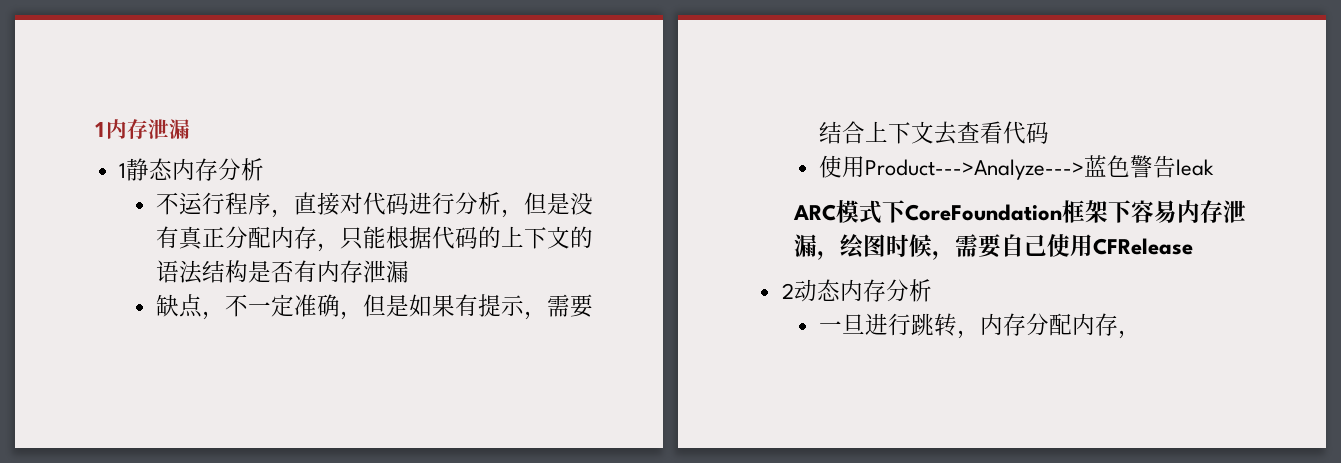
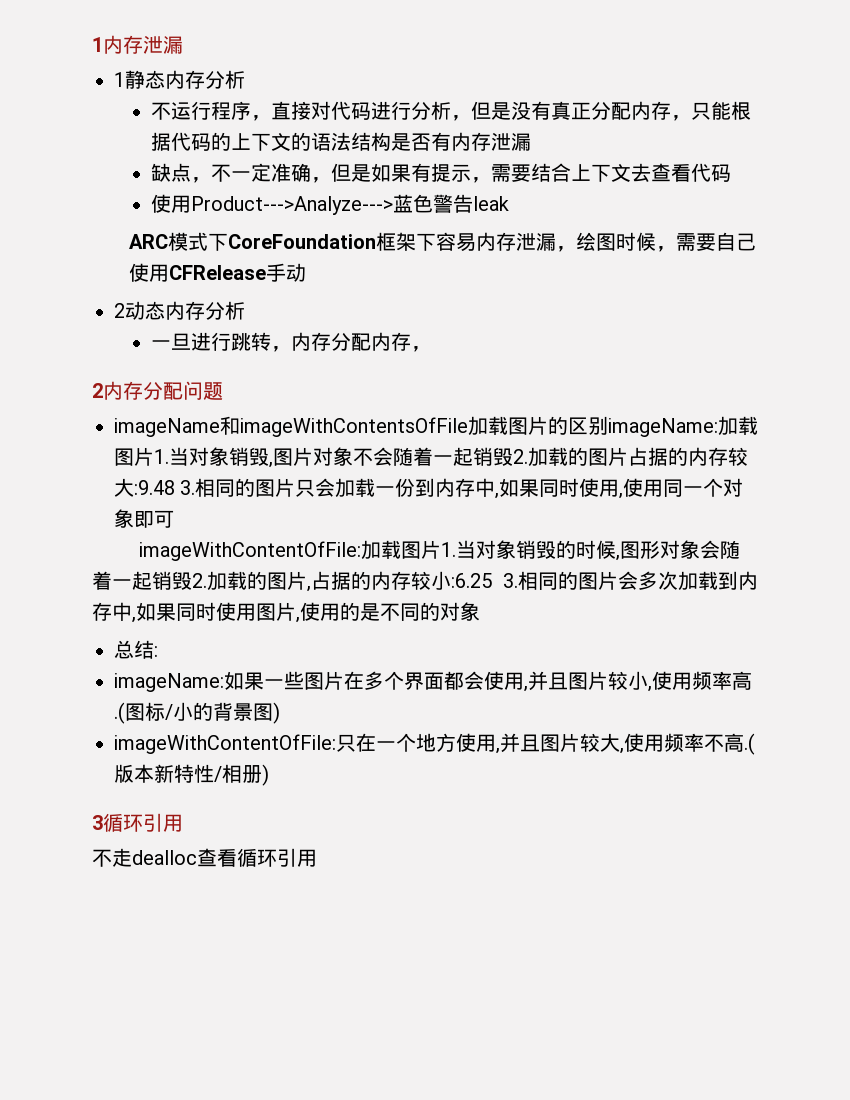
- ARC模式下CoreFoundation框架下容易内存泄漏，绘图时候，需要自己使用CFRelease
+ ARC模式下CoreFoundation框架下容易内存泄漏，绘图时候，需要自己使用CFRelease手动
+ 2内存分配问题
+ imageName和imageWithContentsOfFile加载图片的区别imageName:加载图片1.当对象销毁,图片对象不会随着一起销毁2.加载的图片占据的内存较大:9.48 3.相同的图片只会加载一份到内存中,如果同时使用,使用同一个对象即可
+ imageWithContentOfFile:加载图片1.当对象销毁的时候,图形对象会随着一起销毁2.加载的图片,占据的内存较小:6.25 3.相同的图片会多次加载到内存中,如果同时使用图片,使用的是不同的对象
+ 总结:
+ imageName:如果一些图片在多个界面都会使用,并且图片较小,使用频率高.(图标/小的背景图)
+ imageWithContentOfFile:只在一个地方使用,并且图片较大,使用频率不高.(版本新特性/相册)
+ 3循环引用
+ 不走dealloc查看循环引用

